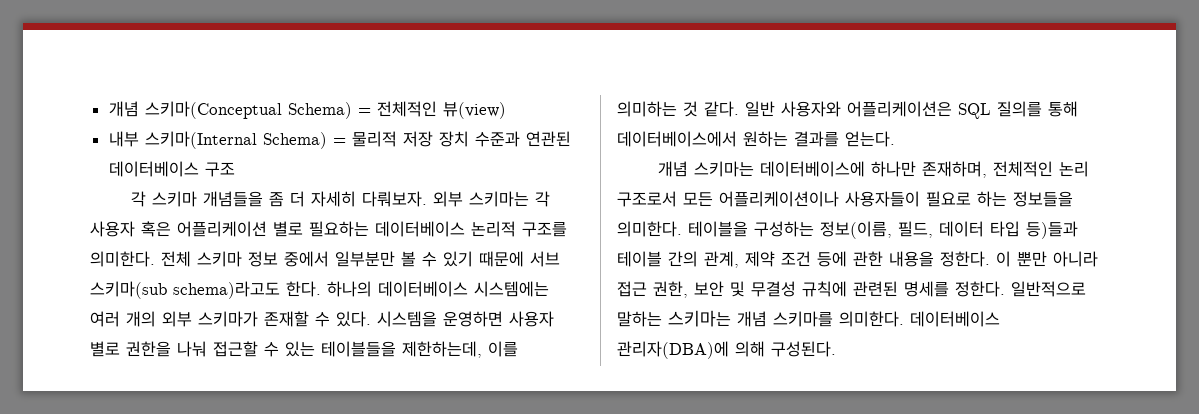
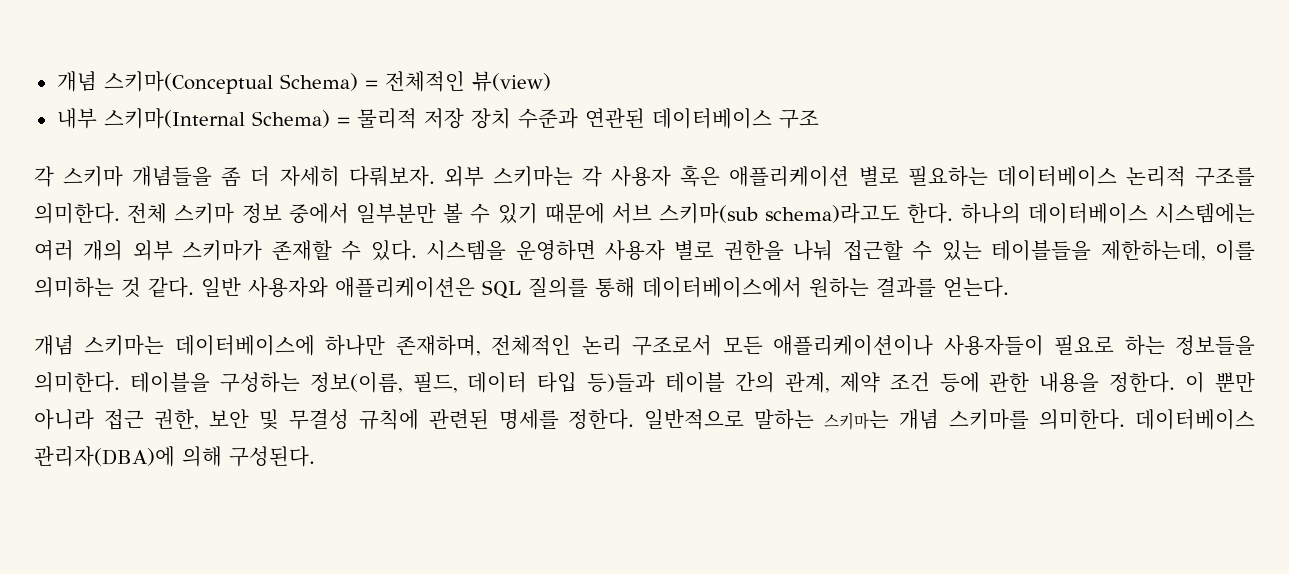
- 외부 스키마는 각 사용자 혹은 어플리케이션 별로 필요하는 데이터베이스 논리적 구조를 의미한다.
+ 외부 스키마는 각 사용자 혹은 애플리케이션 별로 필요하는 데이터베이스 논리적 구조를 의미한다.
- 일반 사용자와 어플리케이션은 SQL 질의를 통해 데이터베이스에서 원하는 결과를 얻는다.
+ 일반 사용자와 애플리케이션은 SQL 질의를 통해 데이터베이스에서 원하는 결과를 얻는다.
- 개념 스키마는 데이터베이스에 하나만 존재하며, 전체적인 논리 구조로서 모든 어플리케이션이나 사용자들이 필요로 하는 정보들을 의미한다.
+ 개념 스키마는 데이터베이스에 하나만 존재하며, 전체적인 논리 구조로서 모든 애플리케이션이나 사용자들이 필요로 하는 정보들을 의미한다.

